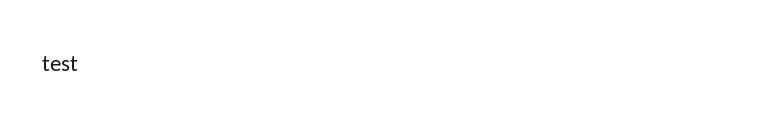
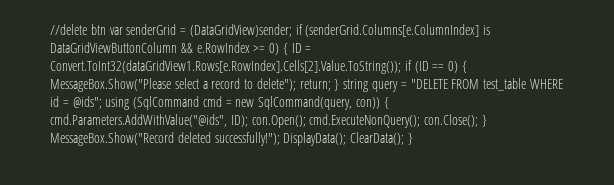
- test
+ //delete btn var senderGrid = (DataGridView)sender; if (senderGrid.Columns[e.ColumnIndex] is DataGridViewButtonColumn && e.RowIndex >= 0) { ID = Convert.ToInt32(dataGridView1.Rows[e.RowIndex].Cells[2].Value.ToString()); if (ID == 0) { MessageBox.Show("Please select a record to delete"); return; } string query = "DELETE FROM test_table WHERE id = @ids"; using (SqlCommand cmd = new SqlCommand(query, con)) { cmd.Parameters.AddWithValue("@ids", ID); con.Open(); cmd.ExecuteNonQuery(); con.Close(); } MessageBox.Show("Record deleted successfully!"); DisplayData(); ClearData(); }

